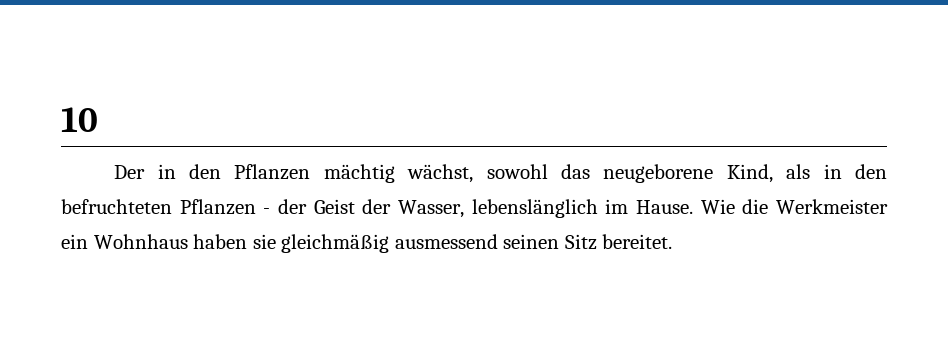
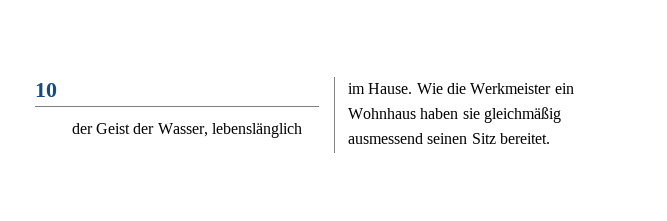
- Der in den Pflanzen mächtig wächst, sowohl das neugeborene Kind, als in den befruchteten Pflanzen - der Geist der Wasser, lebenslänglich im Hause.
+ der Geist der Wasser, lebenslänglich im Hause.

